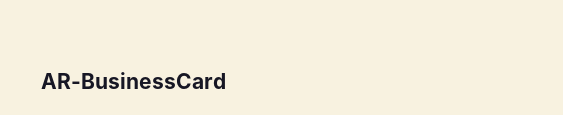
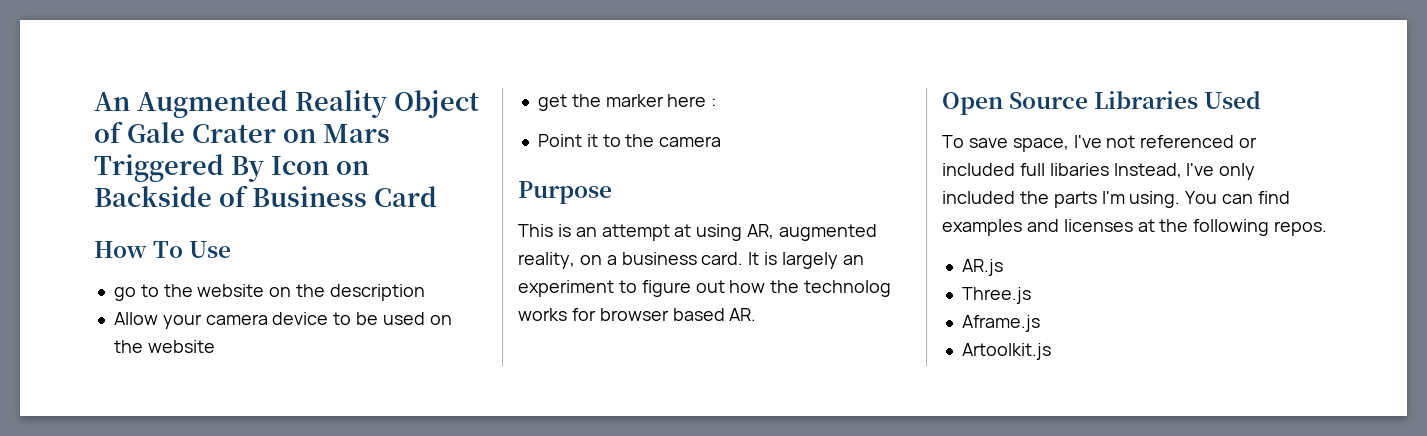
- AR-BusinessCard
+ An Augmented Reality Object of Gale Crater on Mars Triggered By Icon on Backside of Business Card
+ How To Use
+ go to the website on the description
+ Allow your camera device to be used on the website
+ get the marker here :
+ Point it to the camera
+ Purpose
+ This is an attempt at using AR, augmented reality, on a business card. It is largely an experiment to figure out how the technolog works for browser based AR.
+ Open Source Libraries Used
+ To save space, I've not referenced or included full libaries Instead, I've only included the parts I'm using. You can find examples and licenses at the following repos.
+ AR.js
+ Three.js
+ Aframe.js
+ Artoolkit.js

